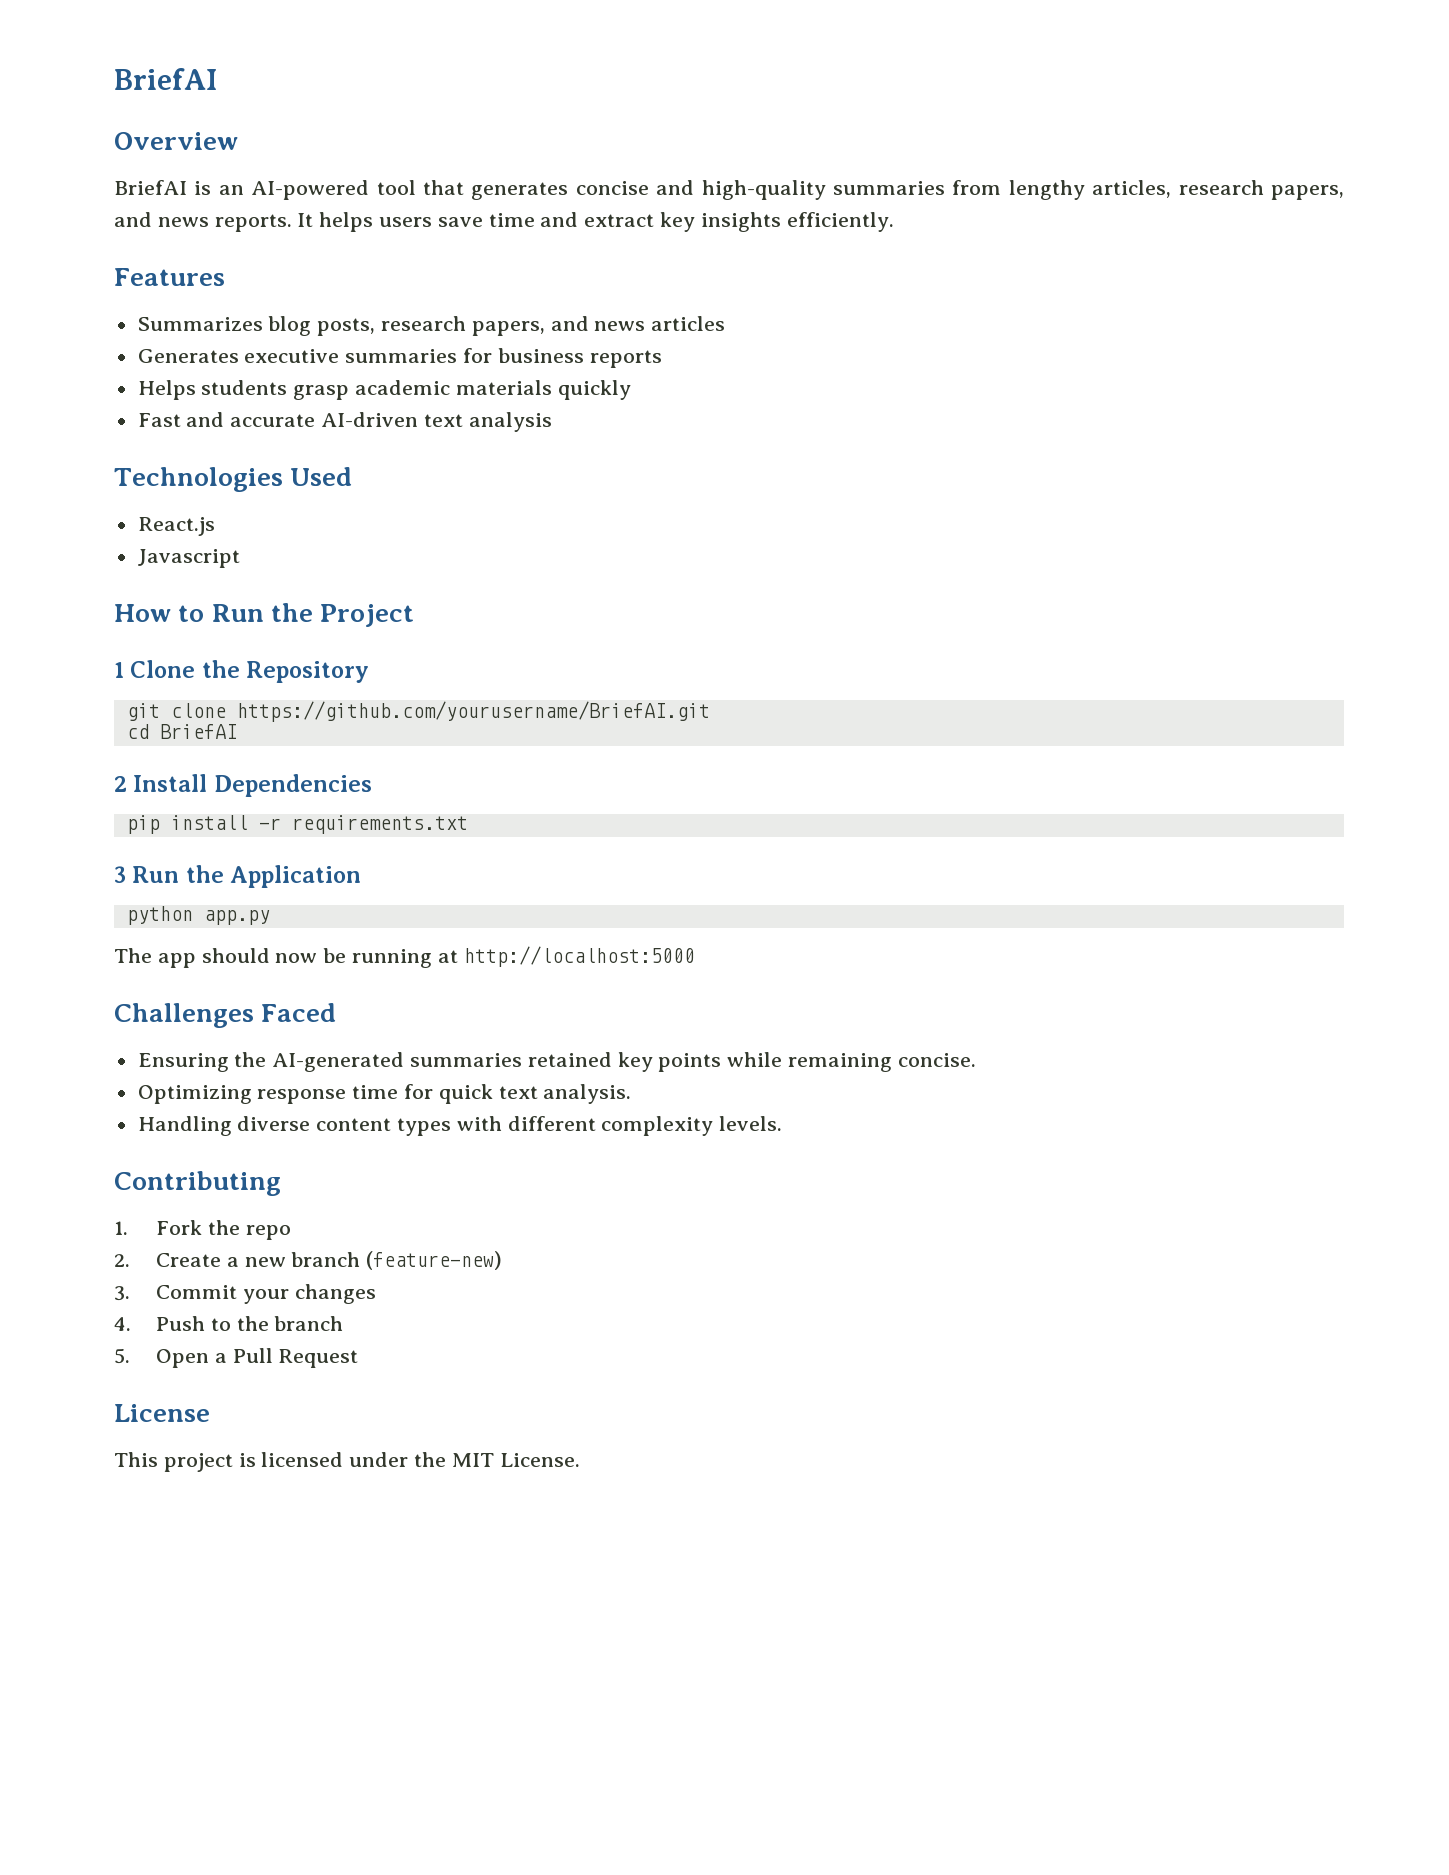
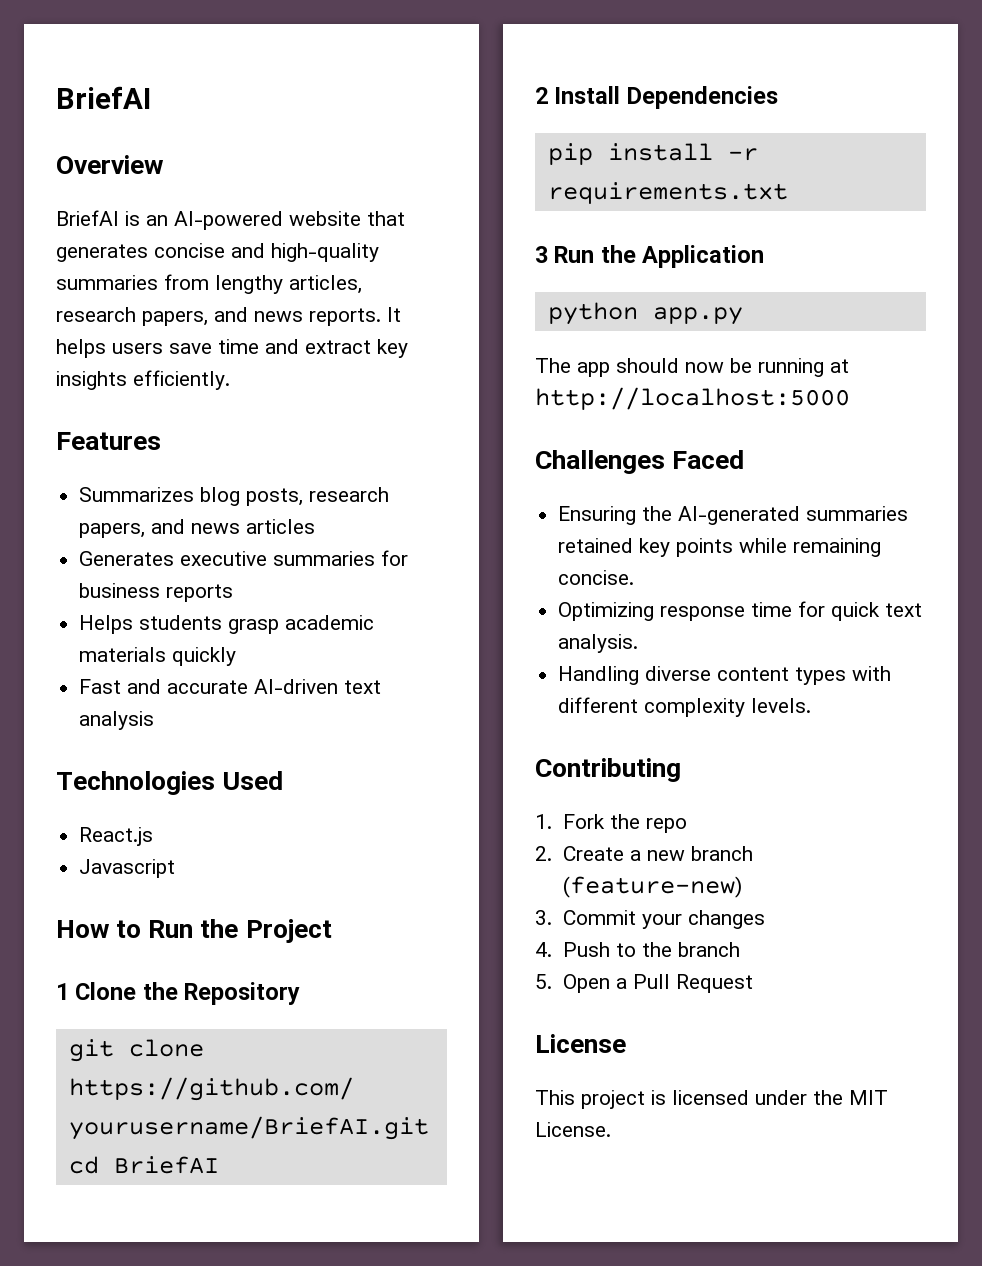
- BriefAI is an AI-powered tool that generates concise and high-quality summaries from lengthy articles, research papers, and news reports.
+ BriefAI is an AI-powered website that generates concise and high-quality summaries from lengthy articles, research papers, and news reports.

